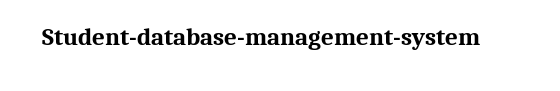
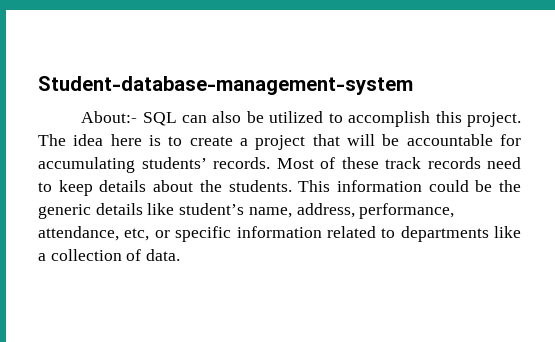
+ About:- SQL can also be utilized to accomplish this project. The idea here is to create a project that will be accountable for accumulating students’ records. Most of these track records need to keep details about the students. This information could be the generic details like student’s name, address, performance, attendance, etc, or specific information related to departments like a collection of data.

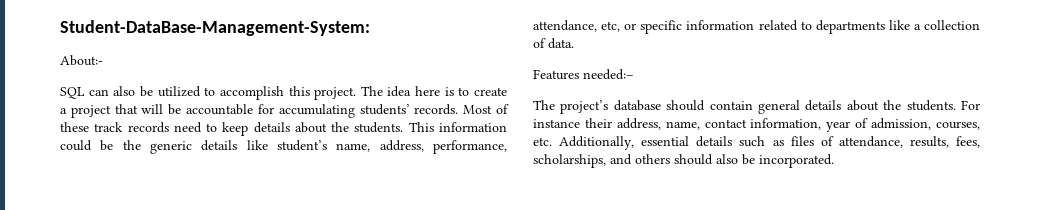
- Student-database-management-system
+ Student-DataBase-Management-System:
- About:- SQL can also be utilized to accomplish this project.
+ About:-
+ SQL can also be utilized to accomplish this project.
+ Features needed:–
+ The project’s database should contain general details about the students. For instance their address, name, contact information, year of admission, courses, etc. Additionally, essential details such as files of attendance, results, fees, scholarships, and others should also be incorporated.

